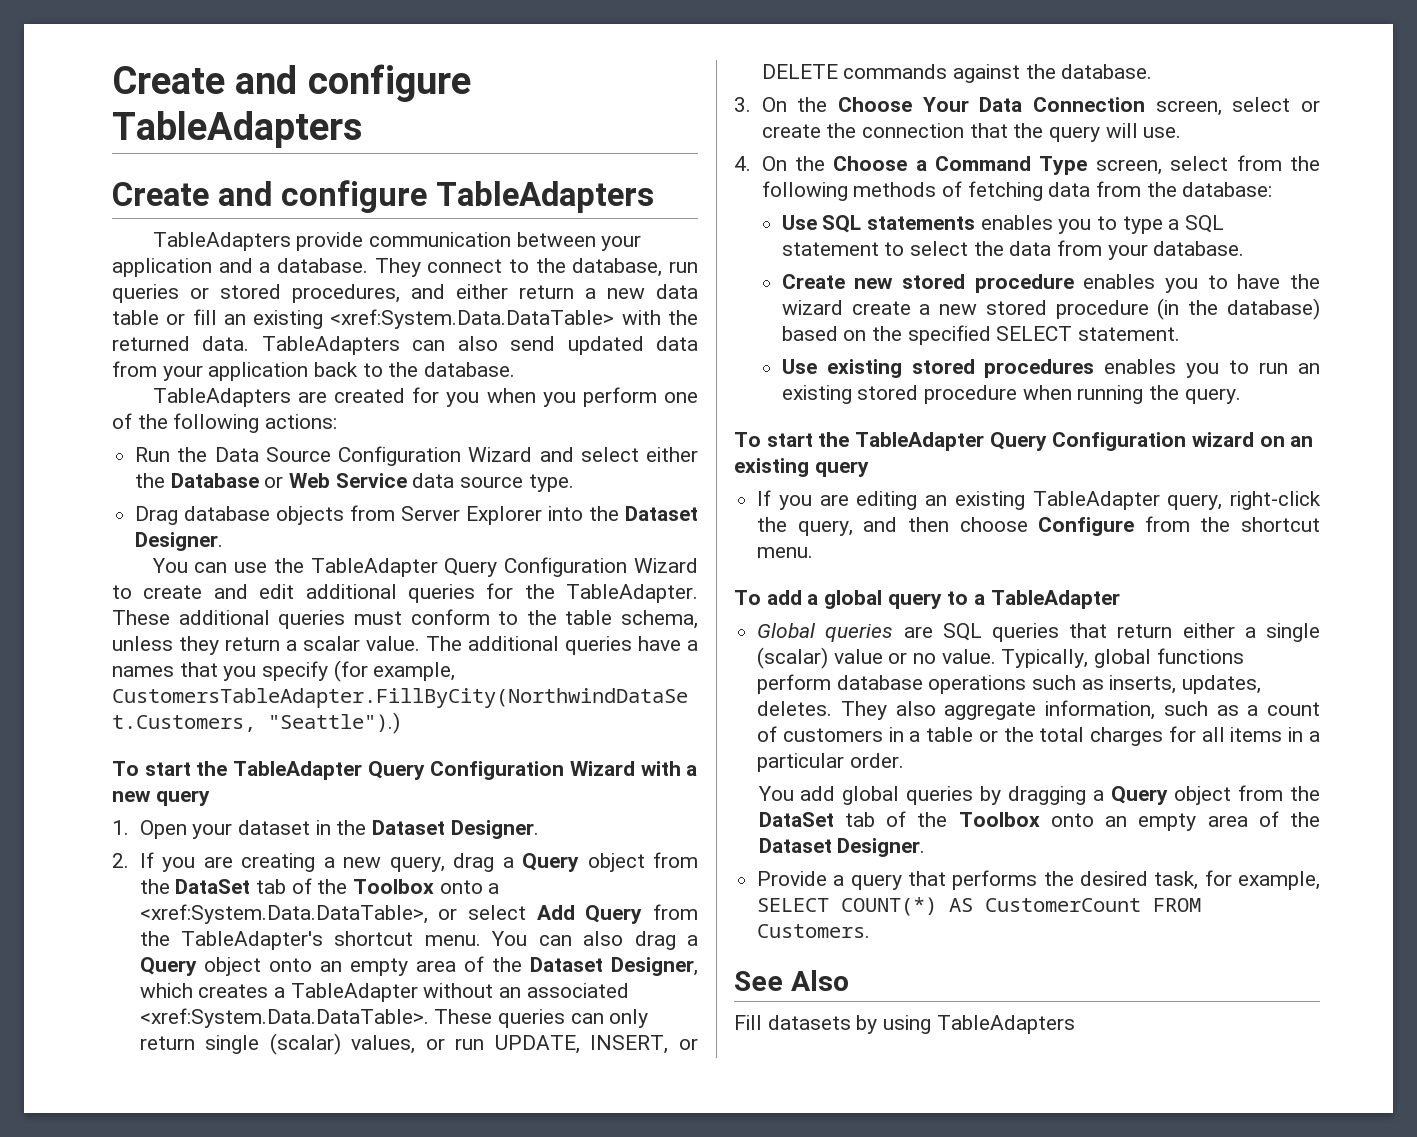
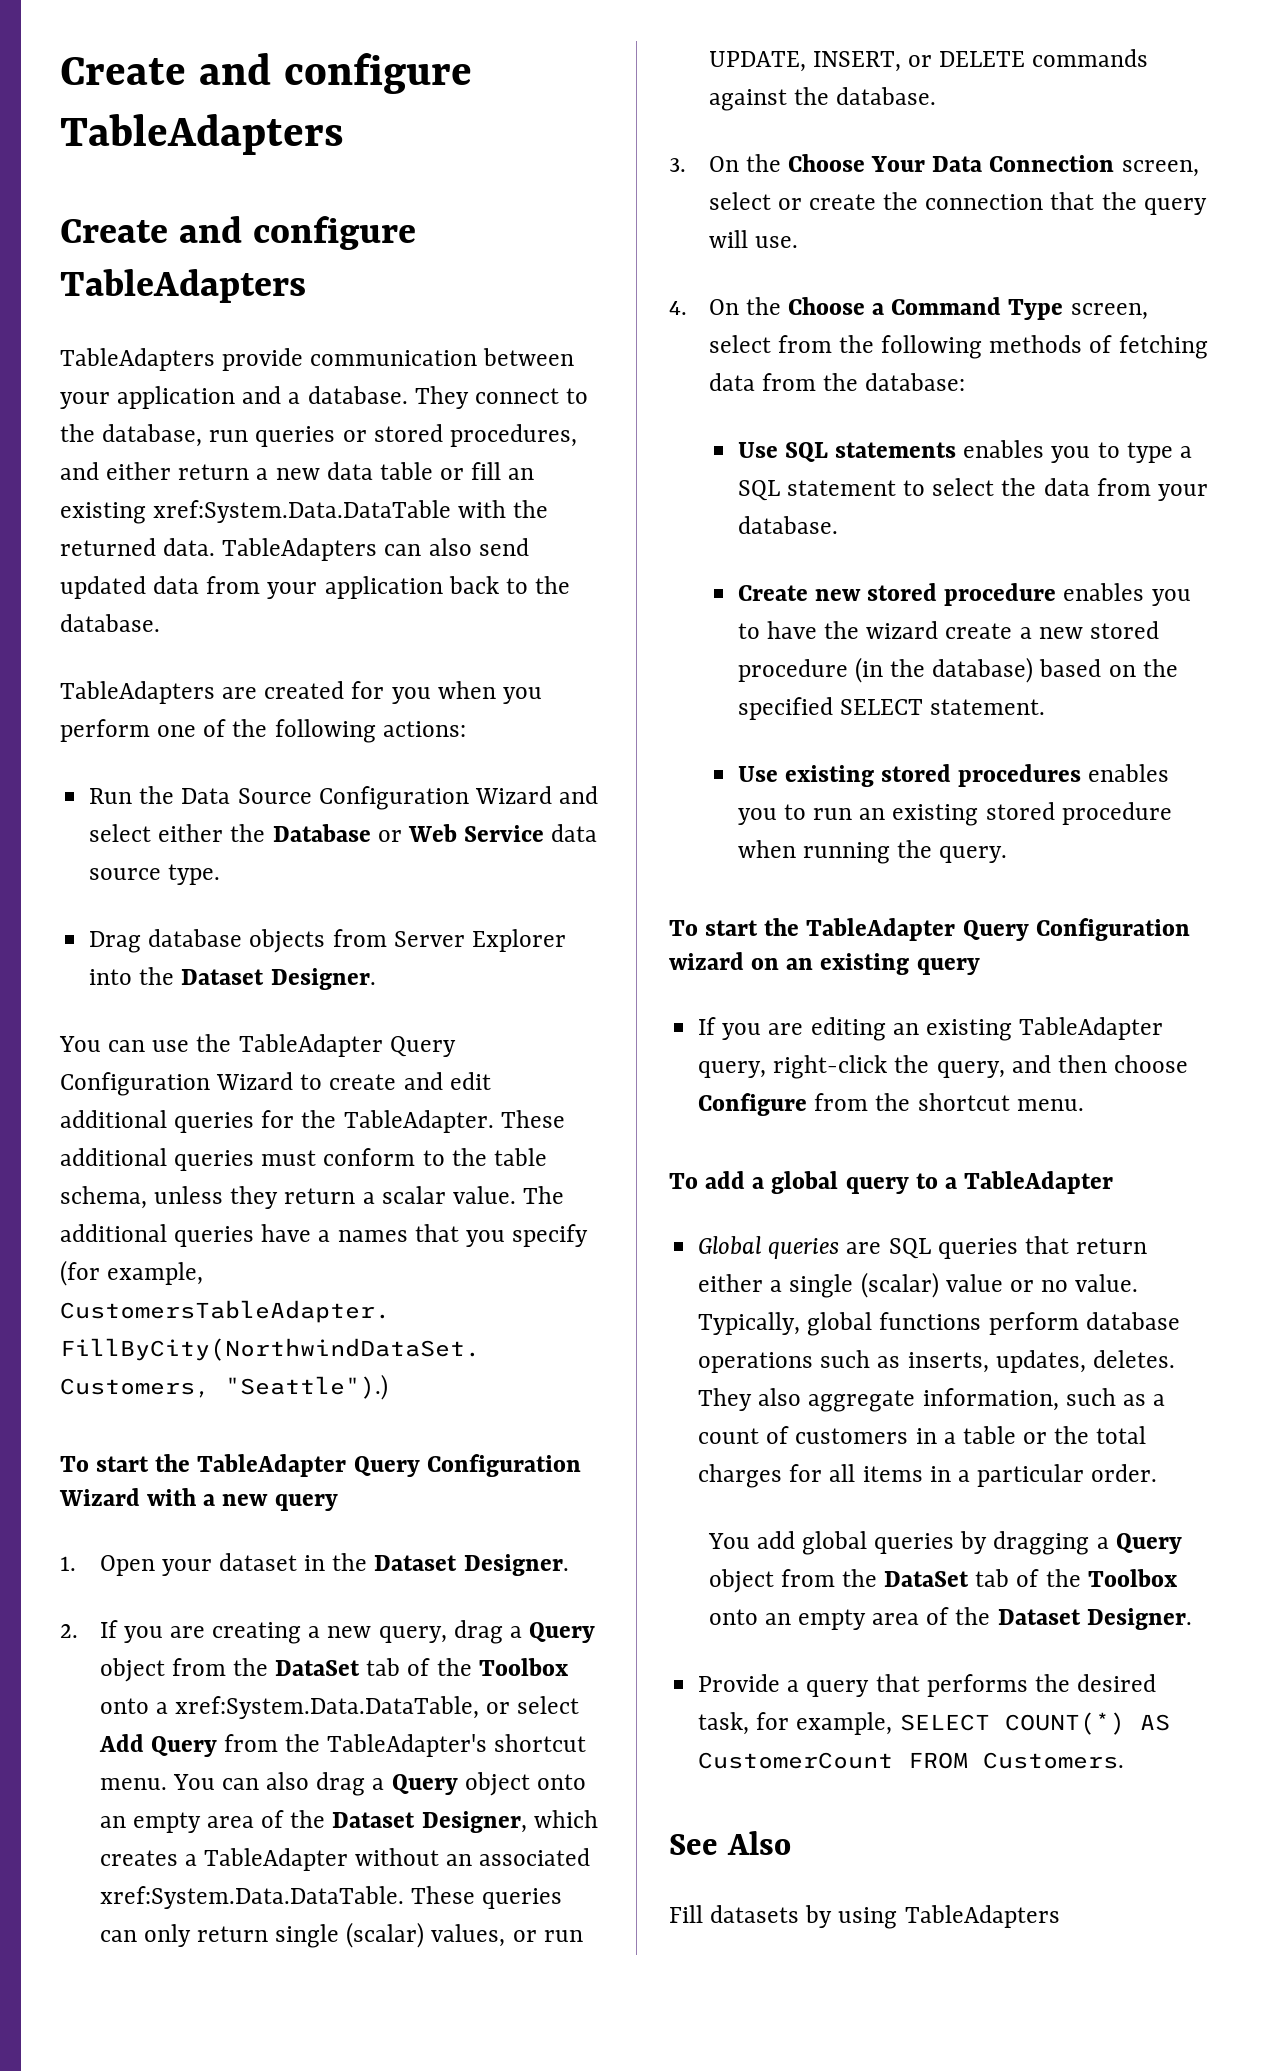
- They connect to the database, run queries or stored procedures, and either return a new data table or fill an existing <xref:System.Data.DataTable> with the returned data.
+ They connect to the database, run queries or stored procedures, and either return a new data table or fill an existing xref:System.Data.DataTable with the returned data.
- 2. If you are creating a new query, drag a Query object from the DataSet tab of the Toolbox onto a <xref:System.Data.DataTable>, or select Add Query from the TableAdapter's shortcut menu.
+ 2. If you are creating a new query, drag a Query object from the DataSet tab of the Toolbox onto a xref:System.Data.DataTable, or select Add Query from the TableAdapter's shortcut menu.
- You can also drag a Query object onto an empty area of the Dataset Designer, which creates a TableAdapter without an associated <xref:System.Data.DataTable>. These queries can only return single (scalar) values, or run UPDATE, INSERT, or DELETE commands against the database.
+ You can also drag a Query object onto an empty area of the Dataset Designer, which creates a TableAdapter without an associated xref:System.Data.DataTable. These queries can only return single (scalar) values, or run UPDATE, INSERT, or DELETE commands against the database.

